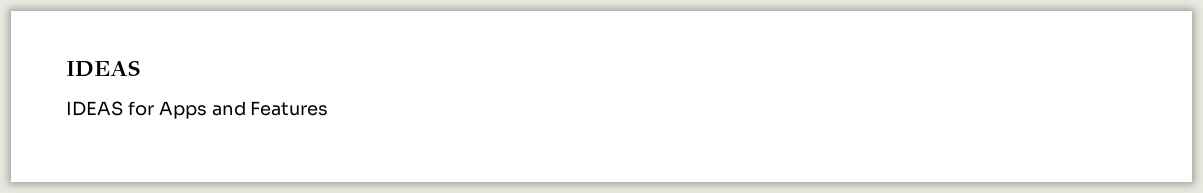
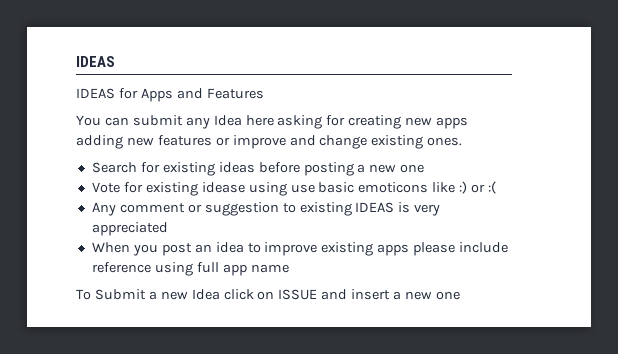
+ You can submit any Idea here asking for creating new apps adding new features or improve and change existing ones.
+ Search for existing ideas before posting a new one
+ Vote for existing idease using use basic emoticons like :) or :(
+ Any comment or suggestion to existing IDEAS is very appreciated
+ When you post an idea to improve existing apps please include reference using full app name
+ To Submit a new Idea click on ISSUE and insert a new one

